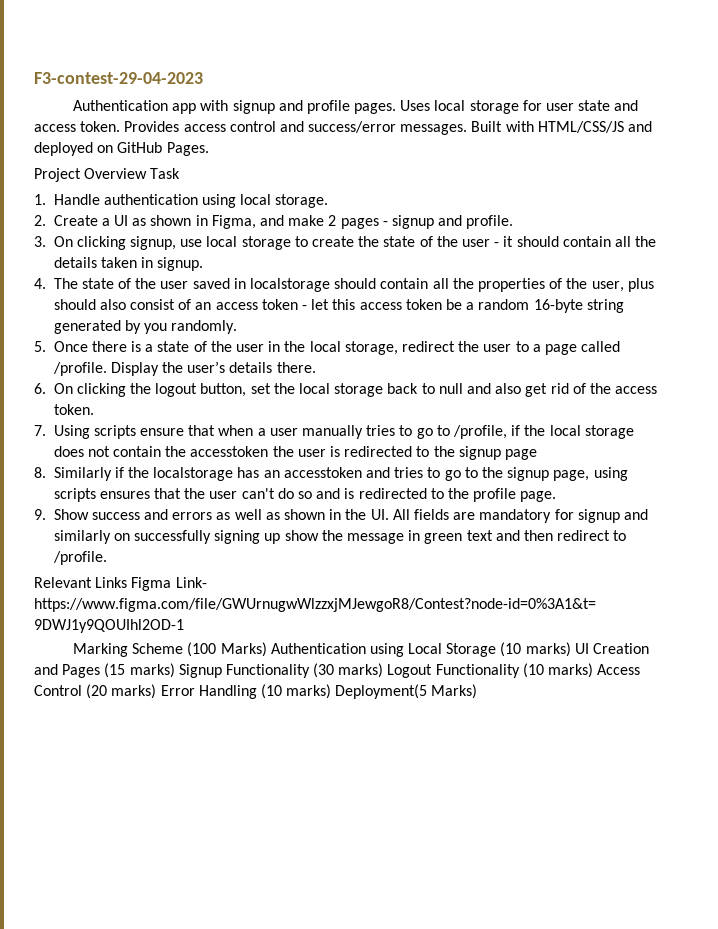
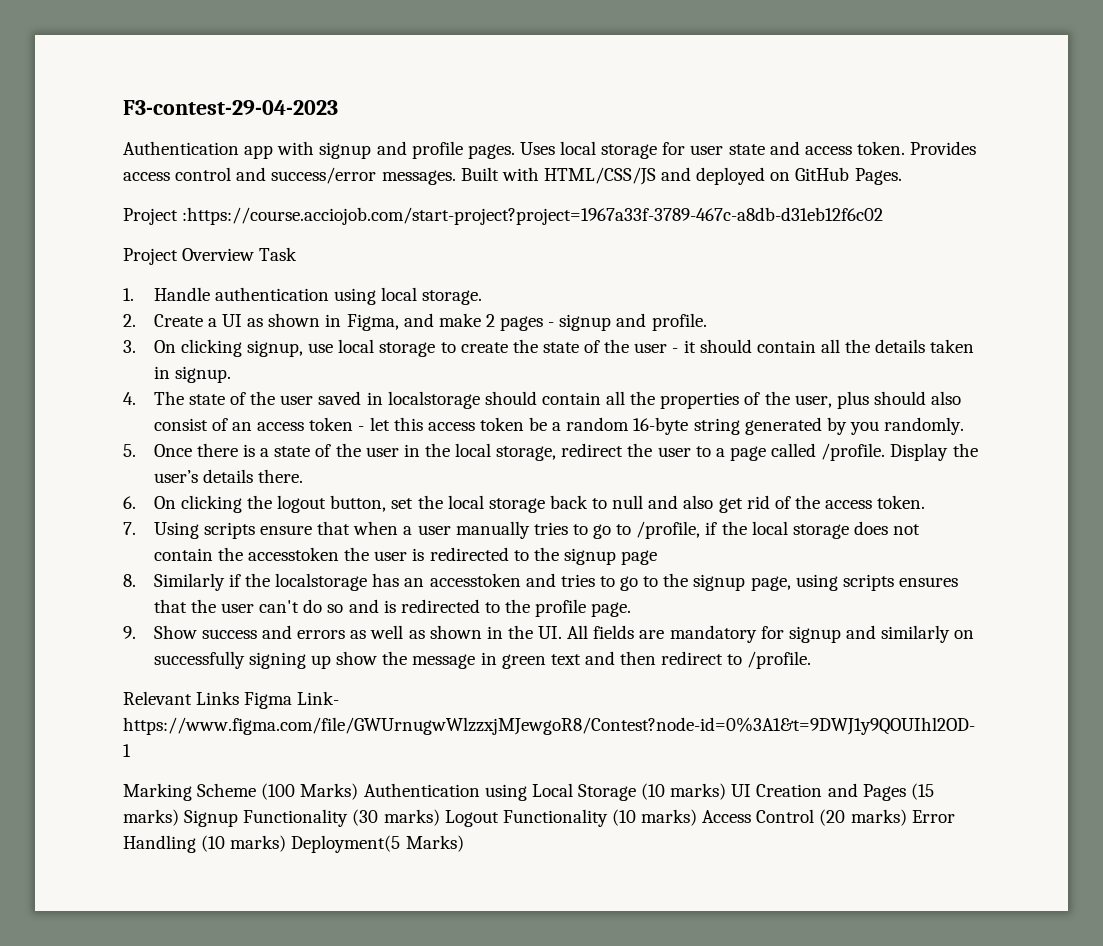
+ Project :https://course.acciojob.com/start-project?project=1967a33f-3789-467c-a8db-d31eb12f6c02

